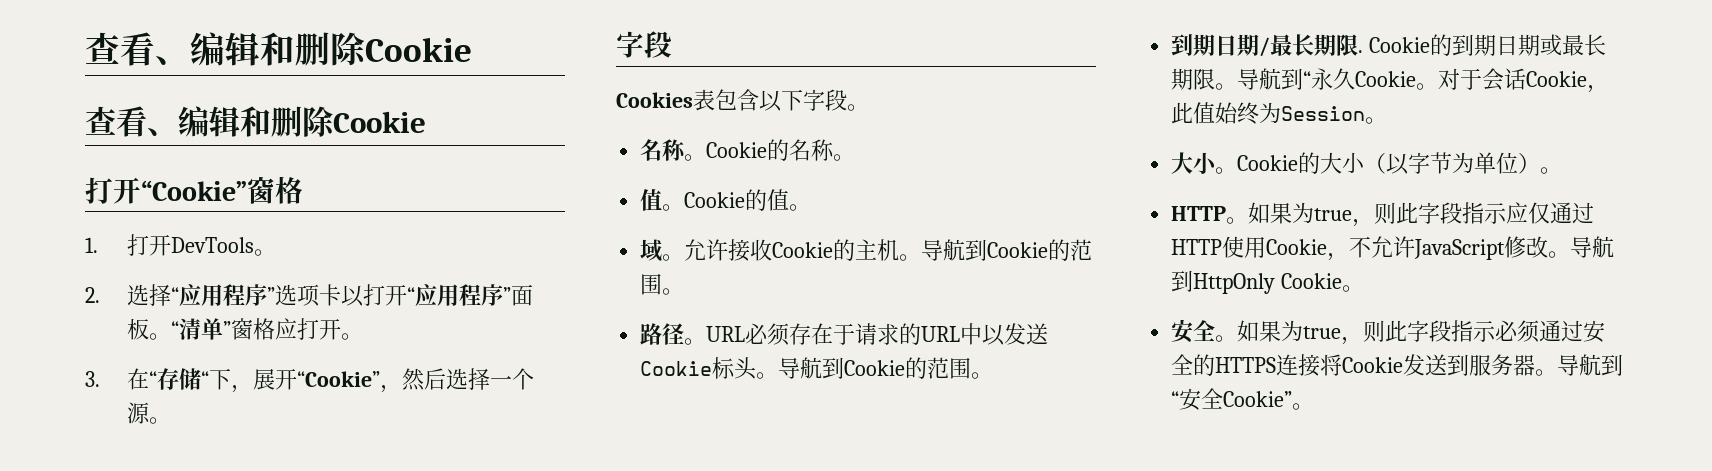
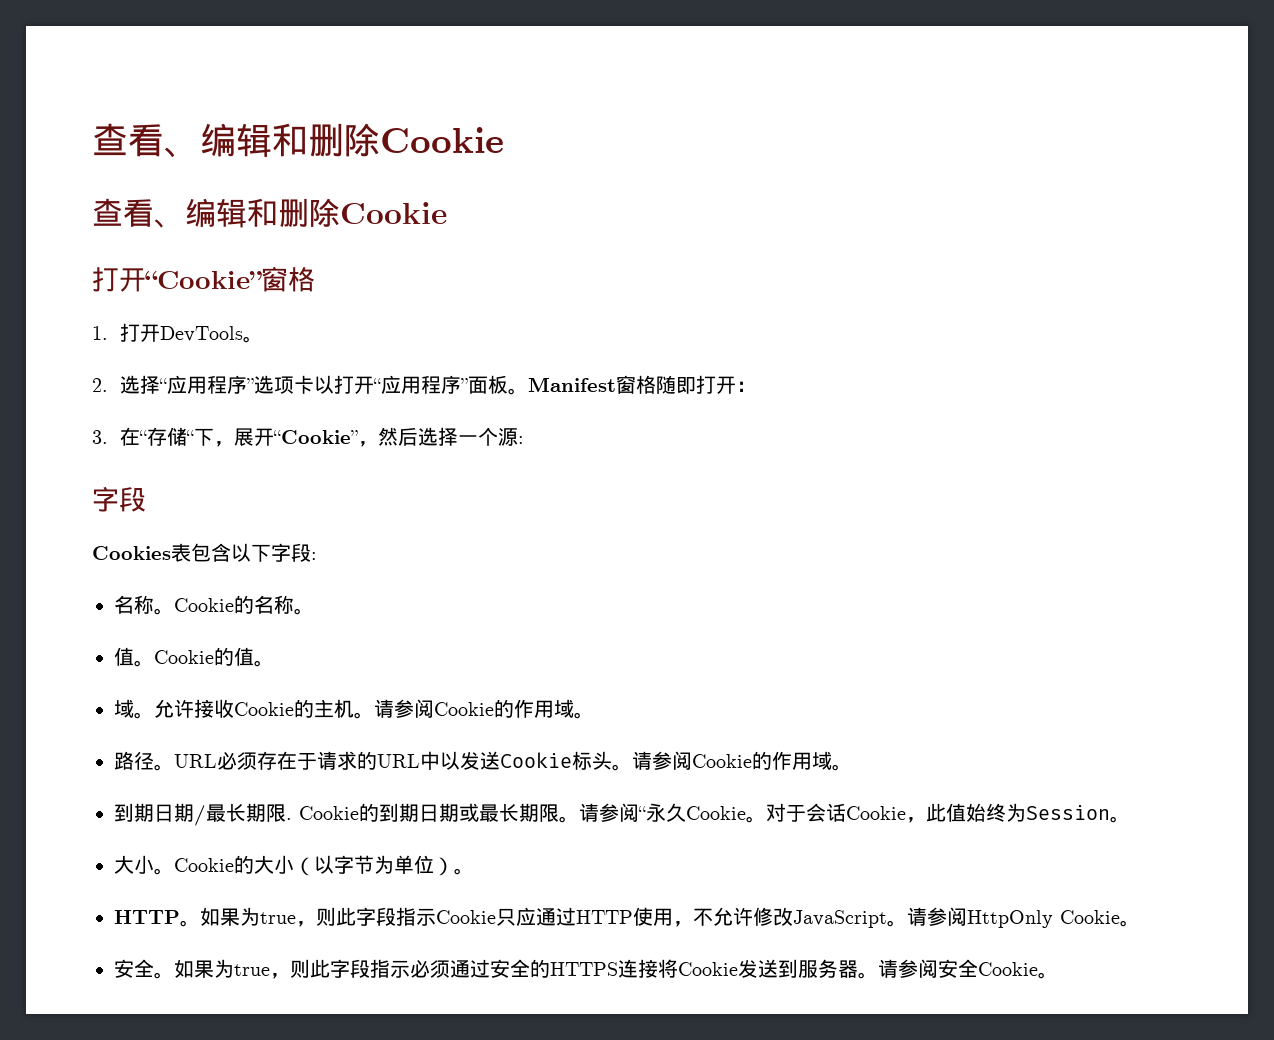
- “清单”窗格应打开。
+ Manifest窗格随即打开：
- 3.在“存储“下，展开“Cookie”，然后选择一个源。
+ 3.在“存储“下，展开“Cookie”，然后选择一个源:
- Cookies表包含以下字段。
+ Cookies表包含以下字段:
- 允许接收Cookie的主机。导航到Cookie的范围。
+ 允许接收Cookie的主机。请参阅Cookie的作用域。
- URL必须存在于请求的URL中以发送Cookie标头。导航到Cookie的范围。
+ URL必须存在于请求的URL中以发送Cookie标头。请参阅Cookie的作用域。
- 导航到“永久Cookie。
+ 请参阅“永久Cookie。
- 如果为true，则此字段指示应仅通过HTTP使用Cookie，不允许JavaScript修改。导航到HttpOnly Cookie。
+ 如果为true，则此字段指示Cookie只应通过HTTP使用，不允许修改JavaScript。请参阅HttpOnly Cookie。
- 导航到“安全Cookie”。
+ 请参阅安全Cookie。

